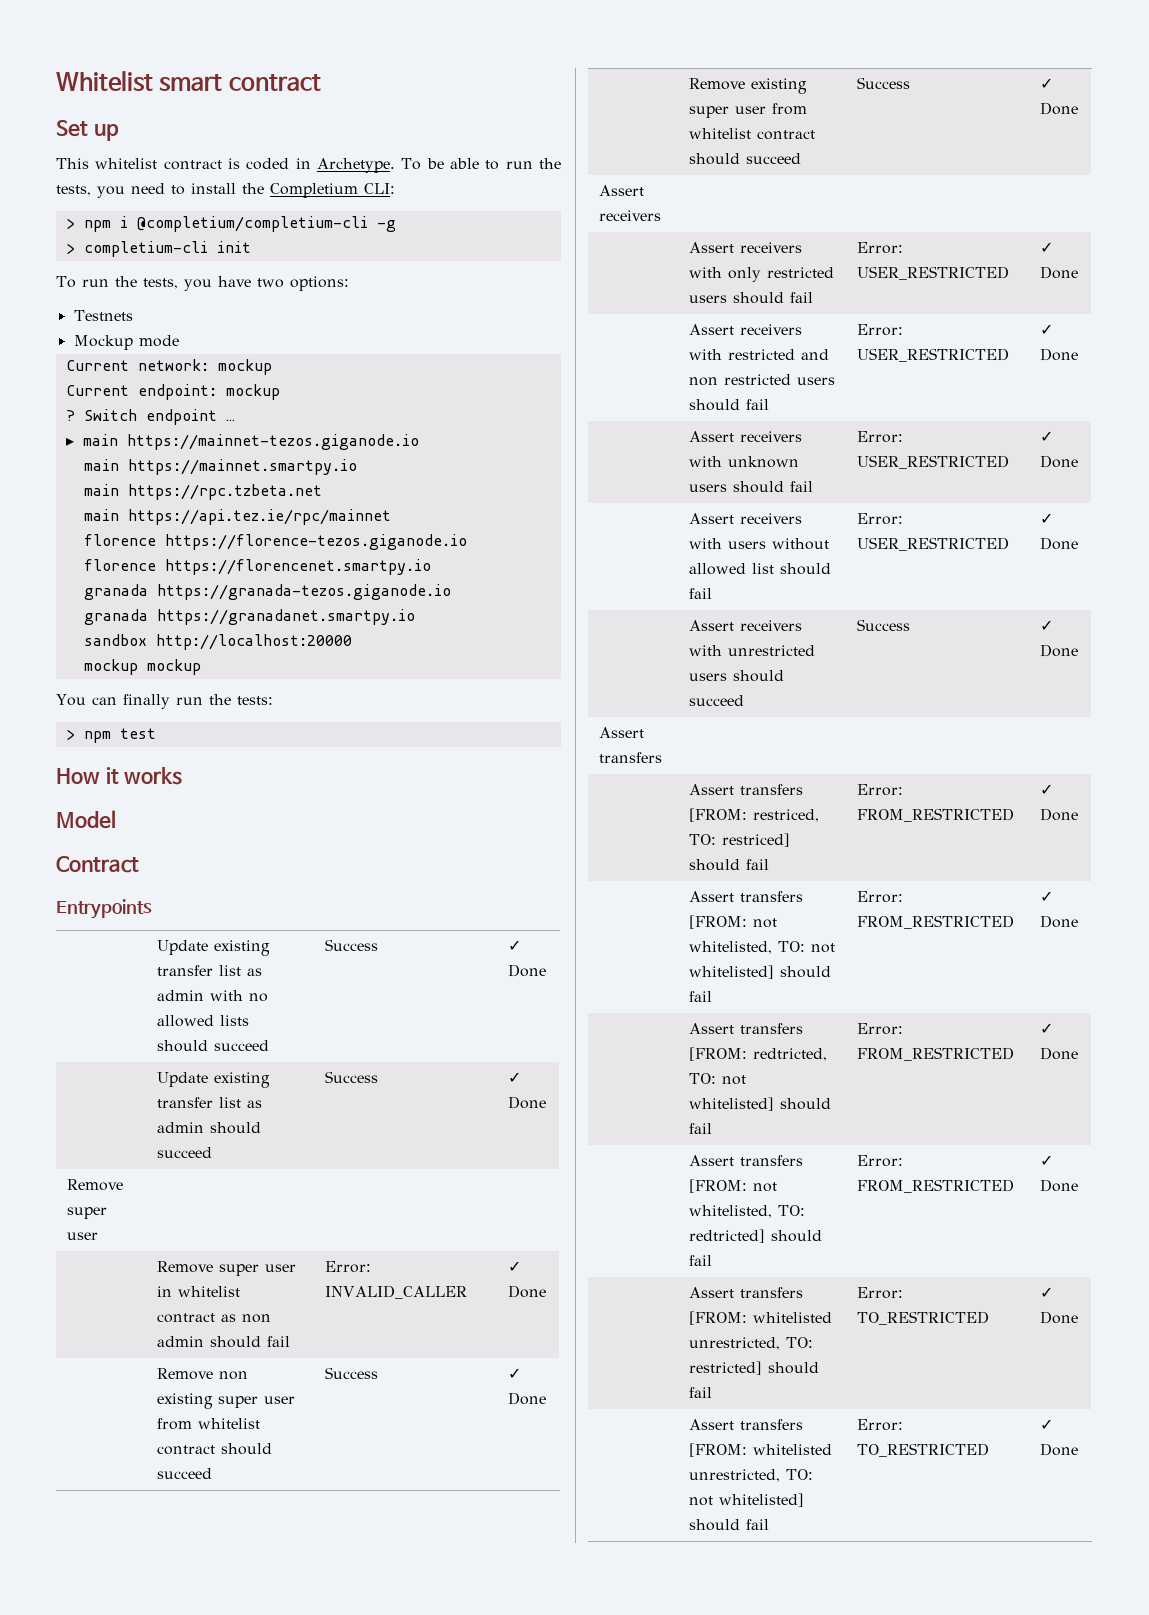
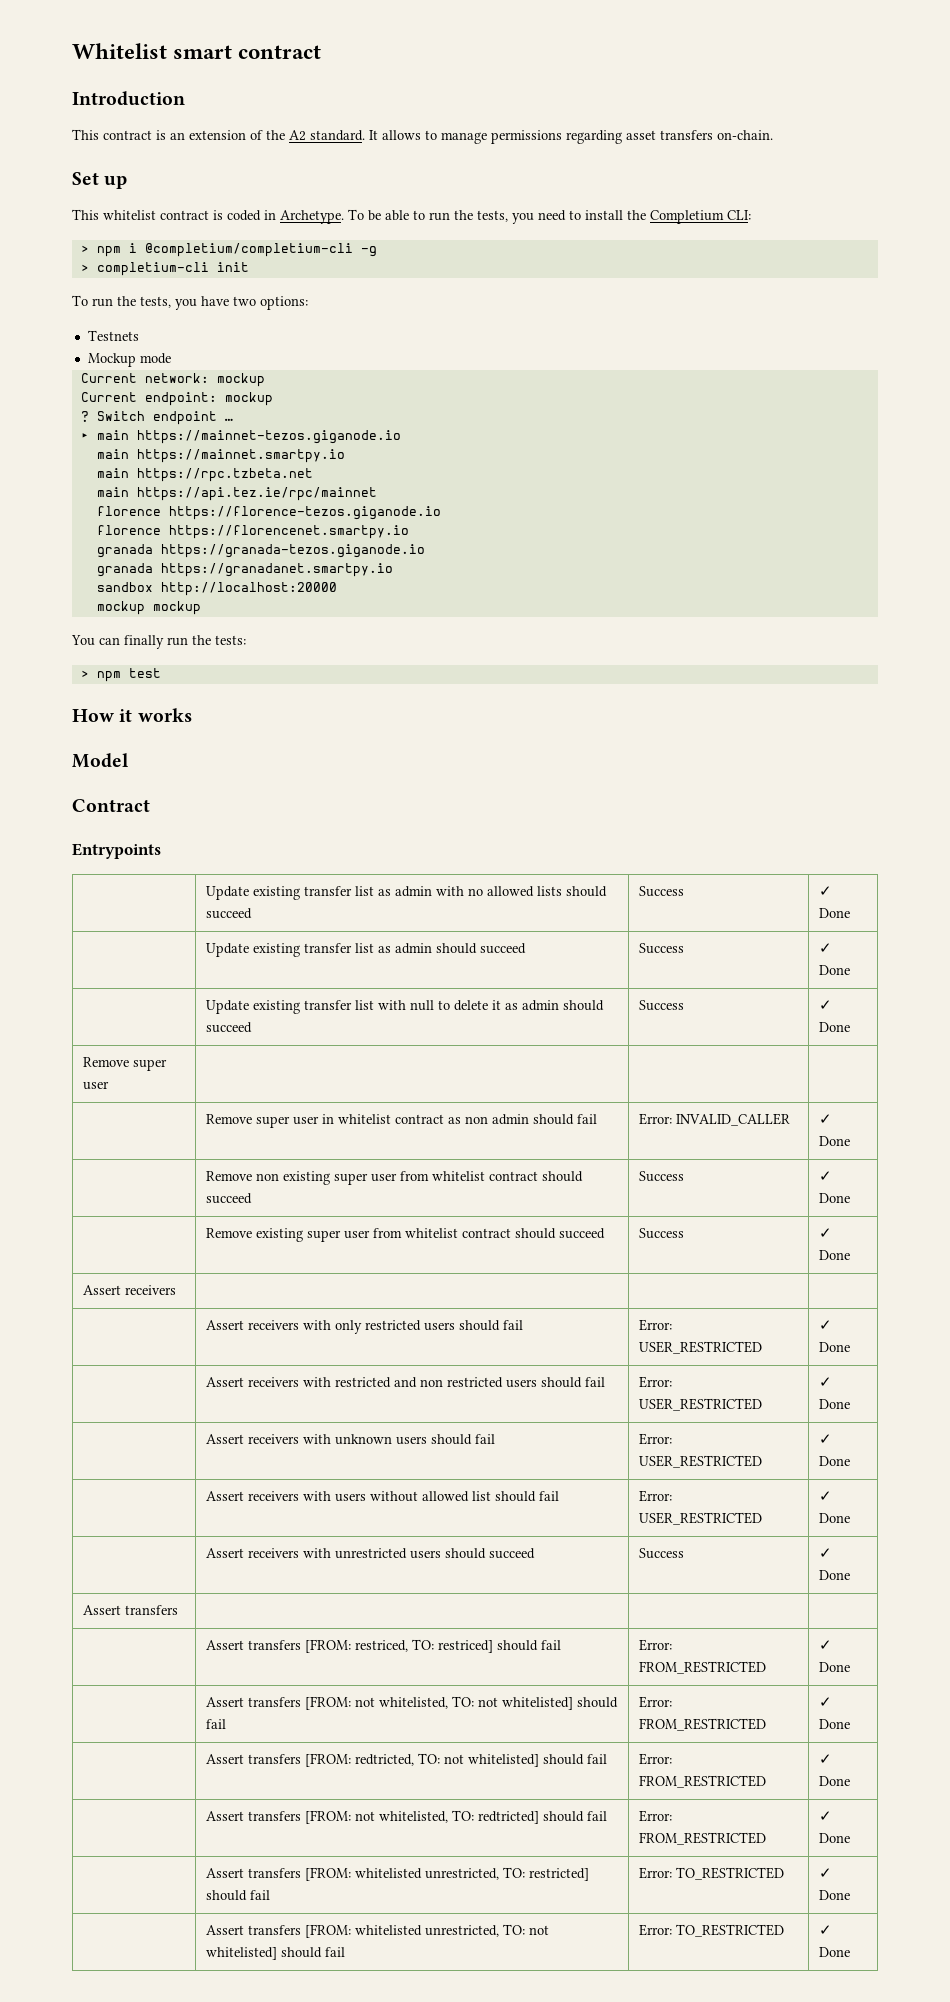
+ Introduction
+ This contract is an extension of the A2 standard. It allows to manage permissions regarding asset transfers on-chain.
+ | Update existing transfer list with null to delete it as admin should succeed | Success | ✓ Done

